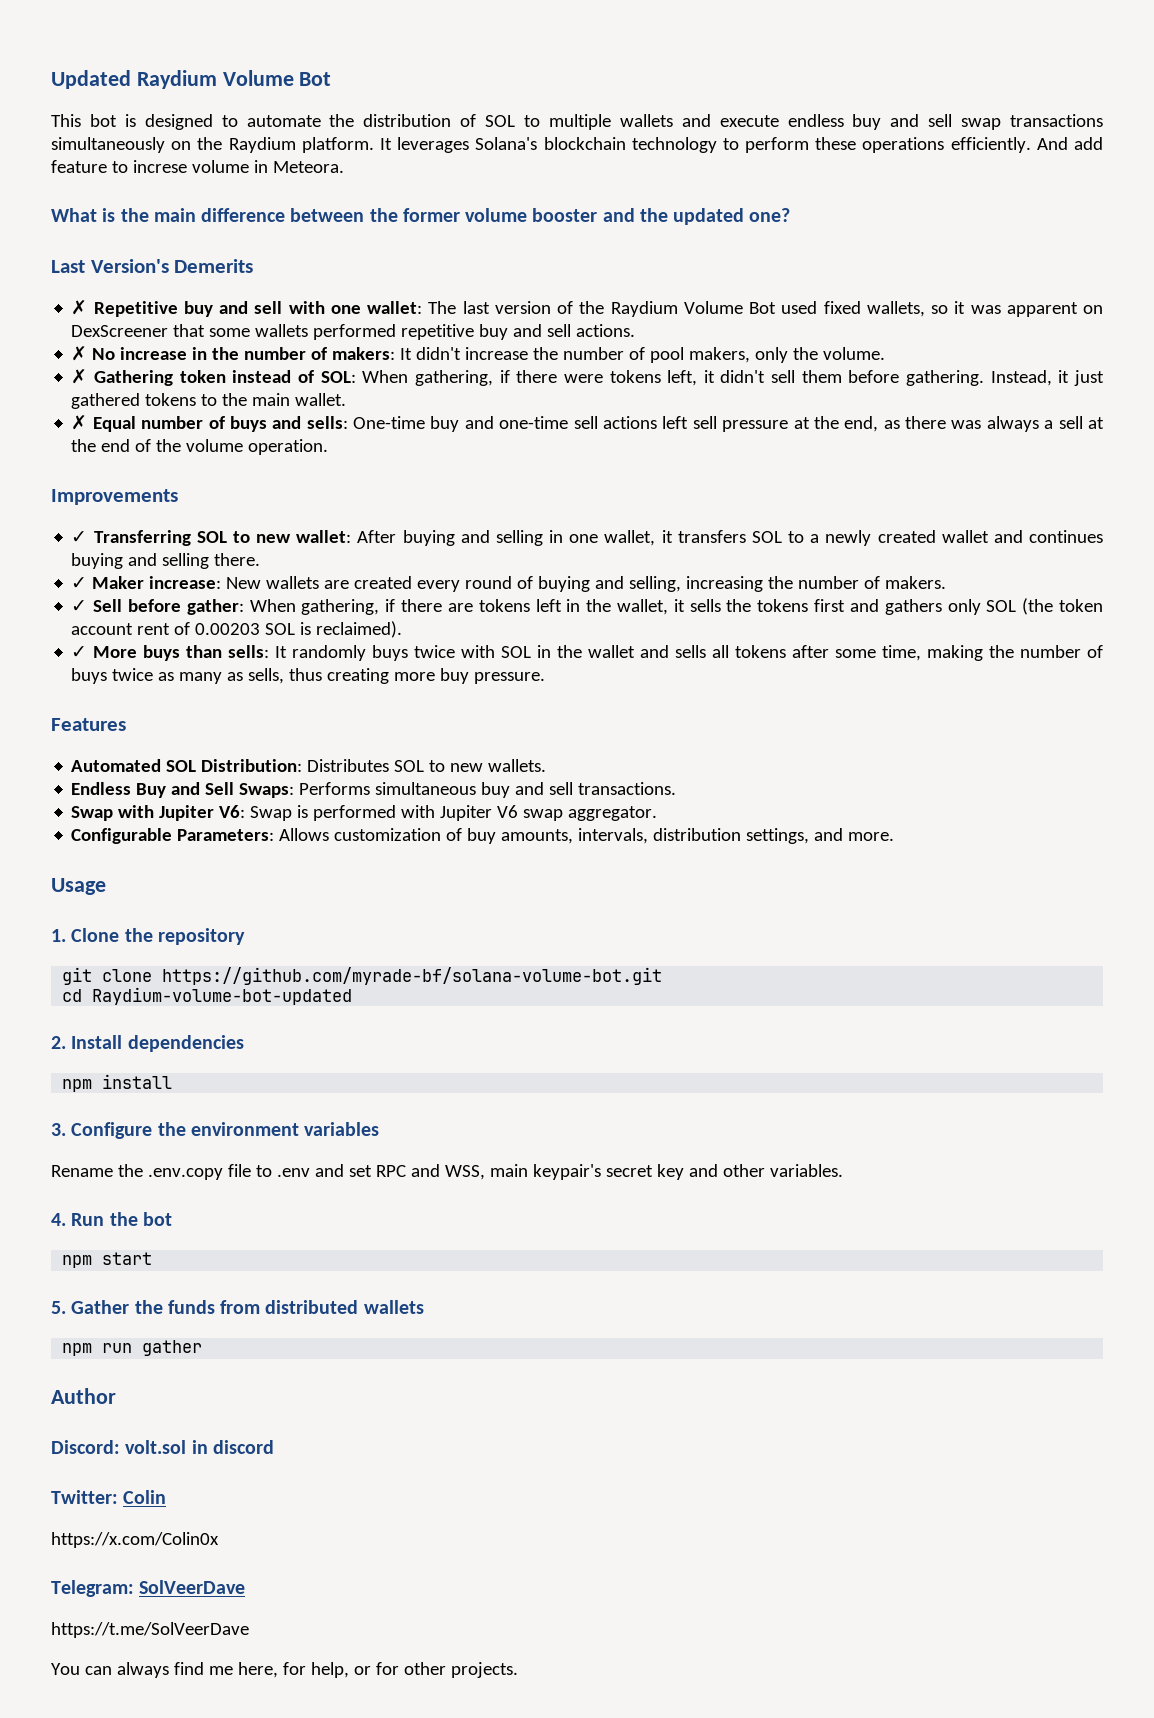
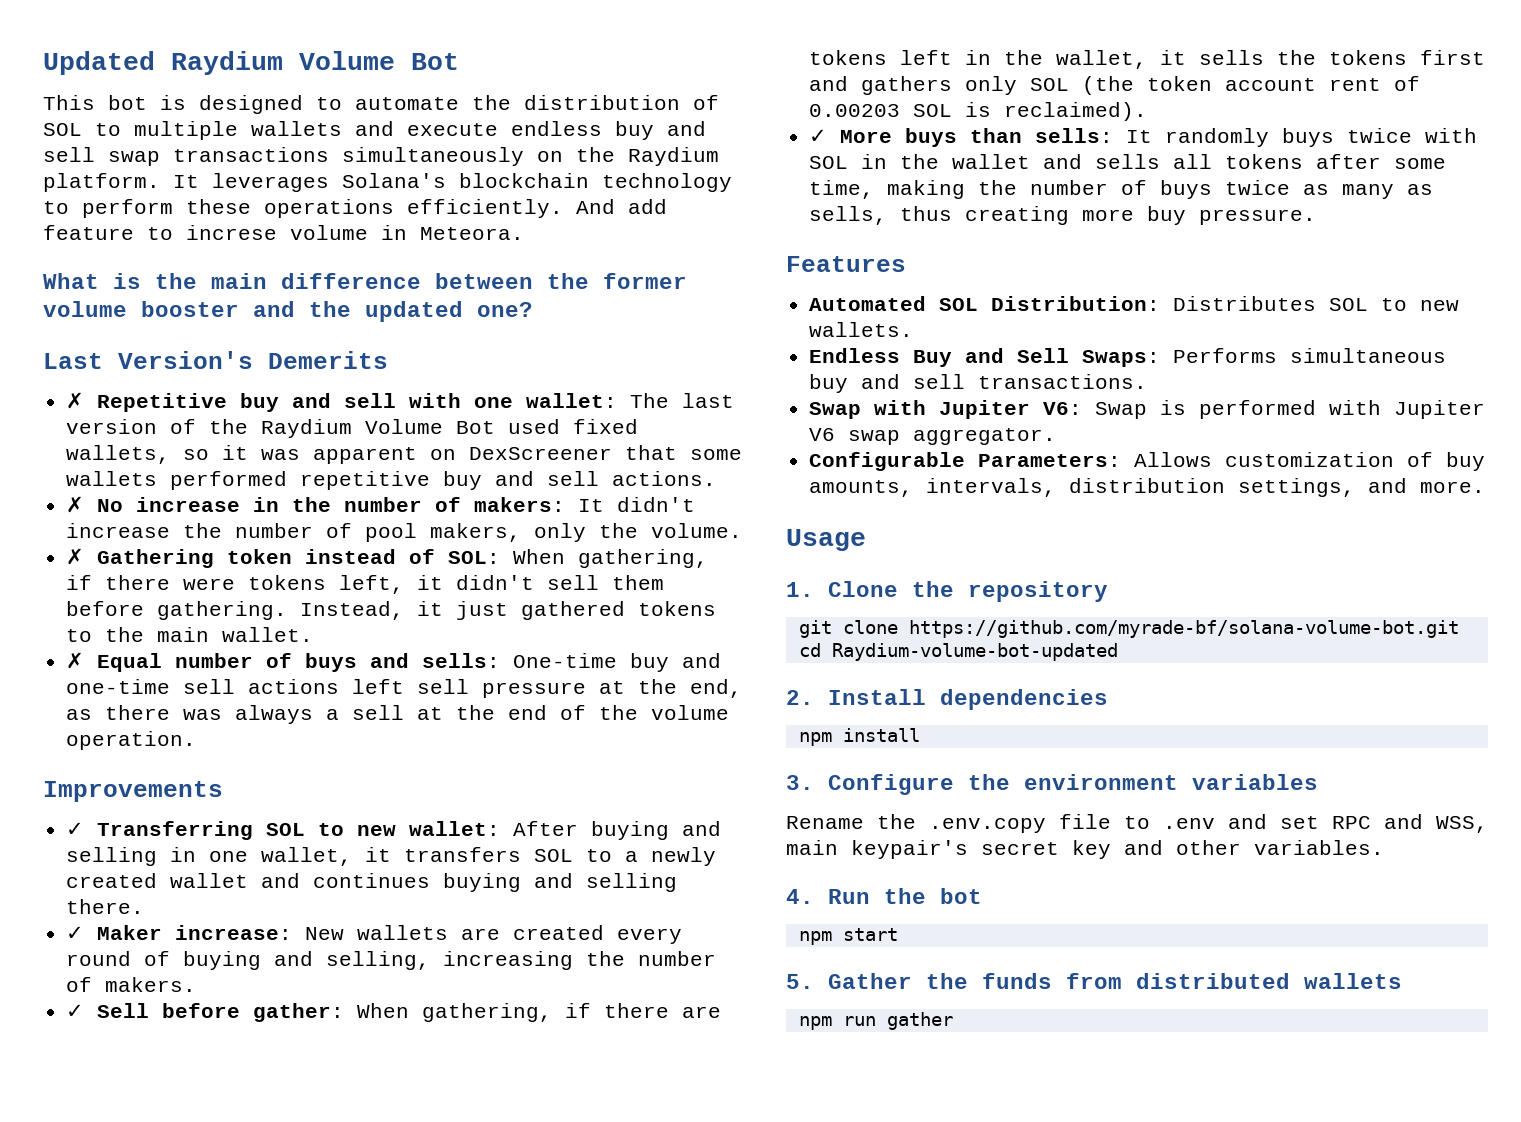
- Author
- Discord: volt.sol in discord
- Twitter: Colin
- https://x.com/Colin0x
- Telegram: SolVeerDave
- https://t.me/SolVeerDave
- You can always find me here, for help, or for other projects.

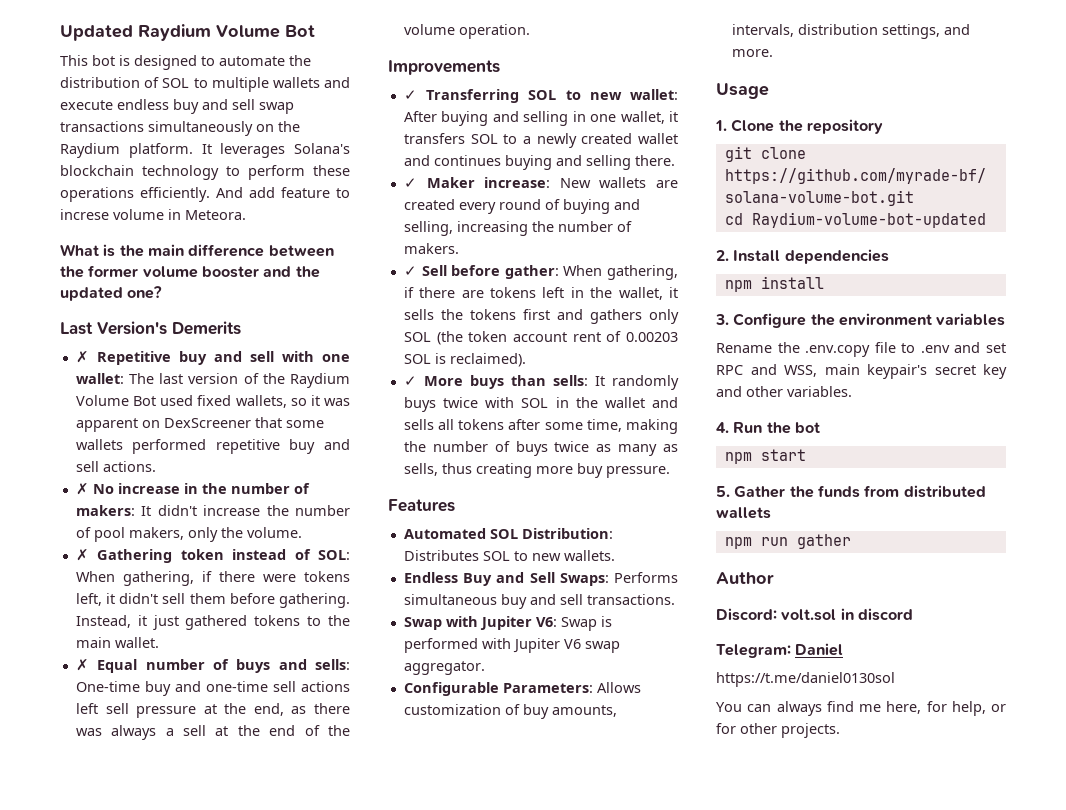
+ Author
+ Discord: volt.sol in discord
+ Telegram: Daniel
+ https://t.me/daniel0130sol
+ You can always find me here, for help, or for other projects.

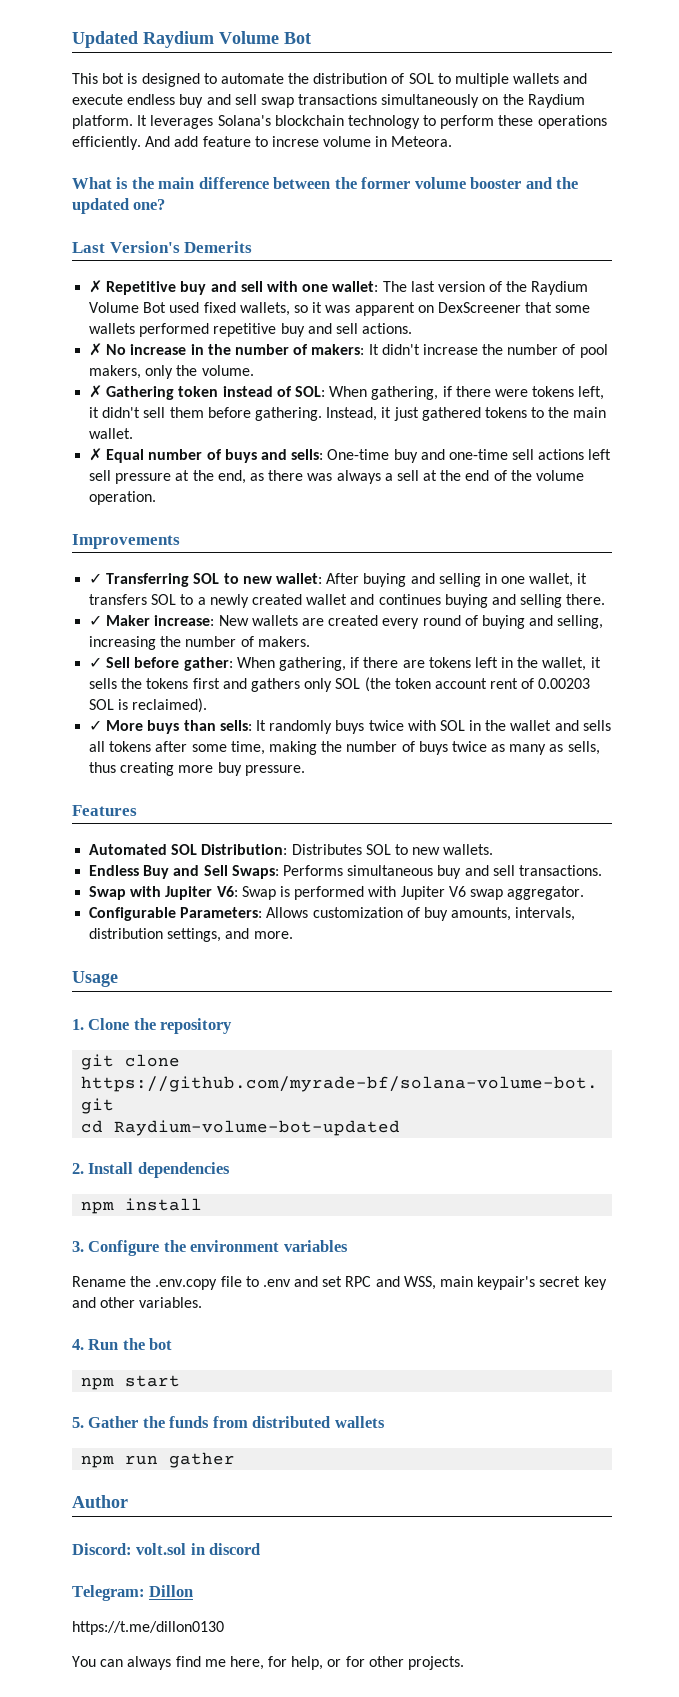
- Telegram: Daniel
- https://t.me/daniel0130sol
+ Telegram: Dillon
+ https://t.me/dillon0130

